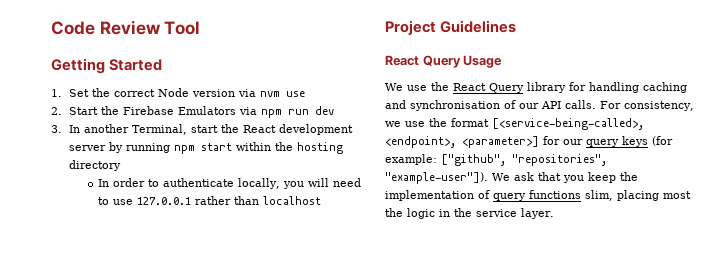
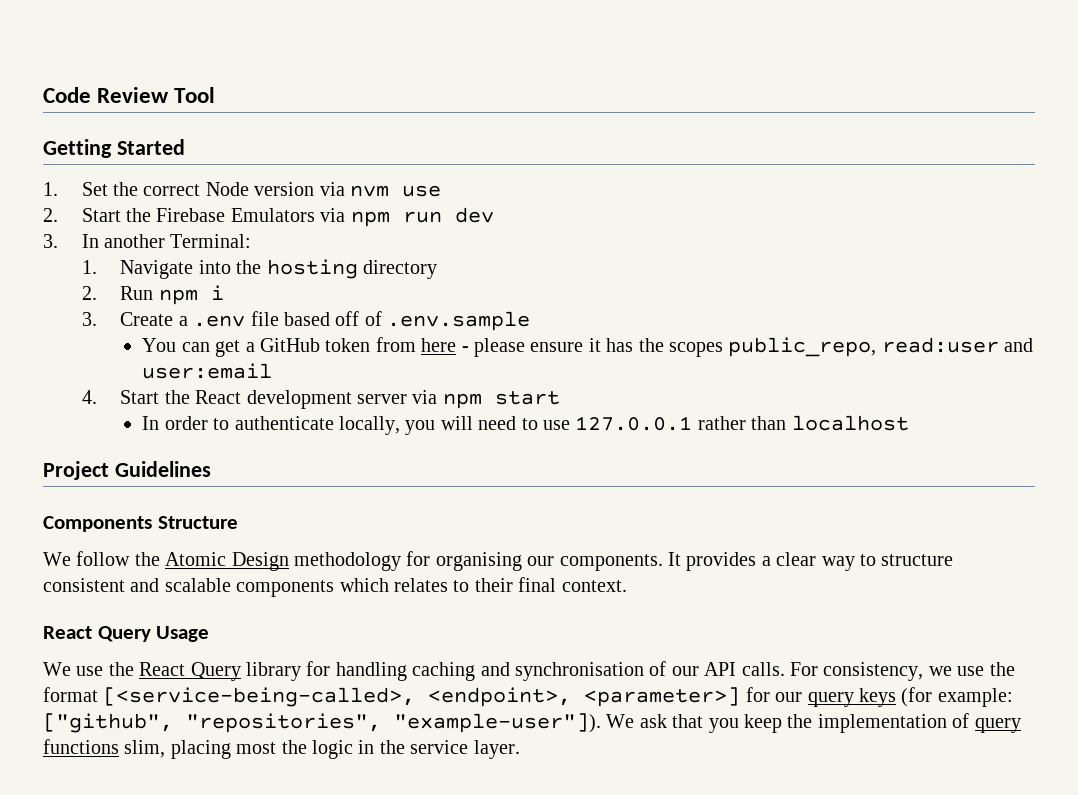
- 3. In another Terminal, start the React development server by running npm start within the hosting directory
+ 3. In another Terminal:
+ 1. Navigate into the hosting directory
+ 2. Run npm i
+ 3. Create a .env file based off of .env.sample
+ You can get a GitHub token from here - please ensure it has the scopes public_repo, read:user and user:email
+ 4. Start the React development server via npm start
+ Components Structure
+ We follow the Atomic Design methodology for organising our components. It provides a clear way to structure consistent and scalable components which relates to their final context.

